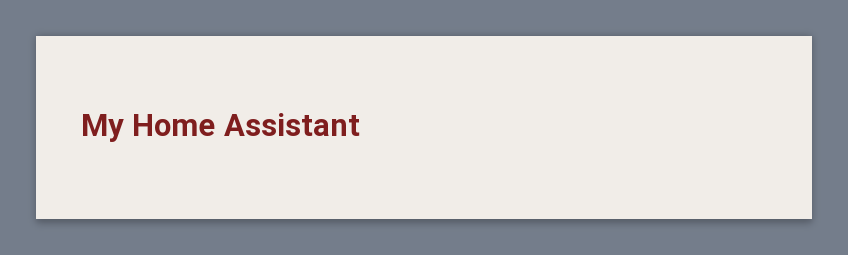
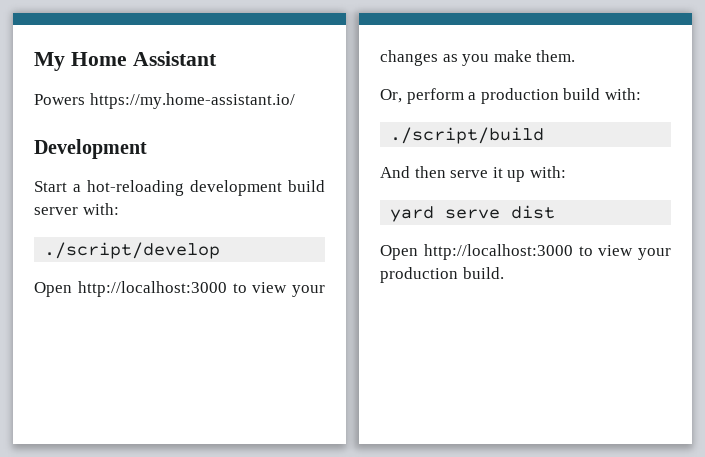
+ Powers https://my.home-assistant.io/
+ Development
+ Start a hot-reloading development build server with:
+ ./script/develop
+ Open http://localhost:3000 to view your changes as you make them.
+ Or, perform a production build with:
+ ./script/build
+ And then serve it up with:
+ yard serve dist
+ Open http://localhost:3000 to view your production build.

